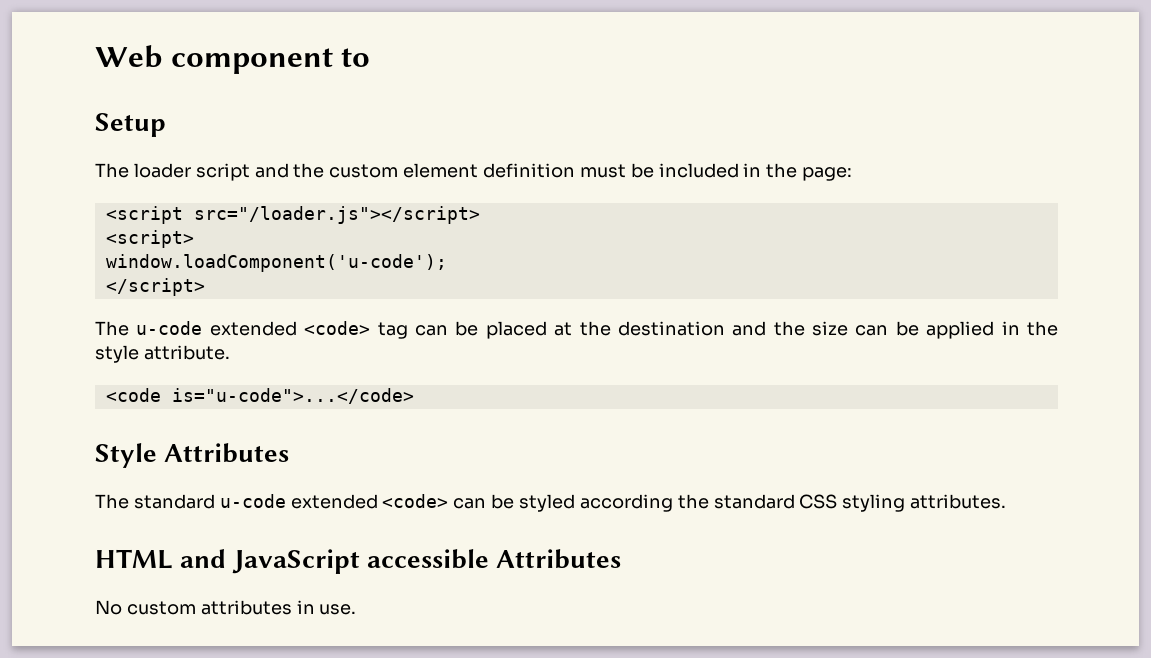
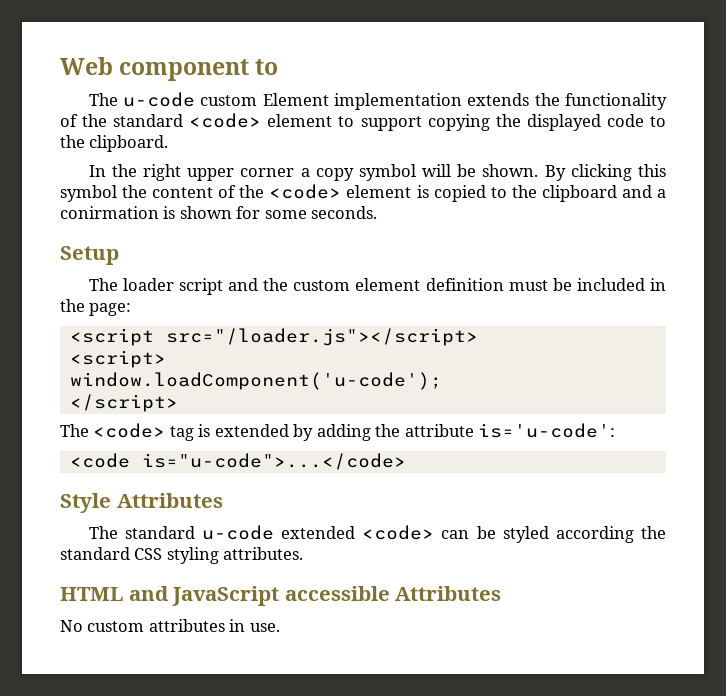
+ The u-code custom Element implementation extends the functionality of the standard <code> element to support copying the displayed code to the clipboard.
+ In the right upper corner a copy symbol will be shown. By clicking this symbol the content of the <code> element is copied to the clipboard and a conirmation is shown for some seconds.
- The u-code extended <code> tag can be placed at the destination and the size can be applied in the style attribute.
+ The <code> tag is extended by adding the attribute is='u-code':

